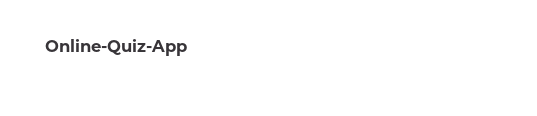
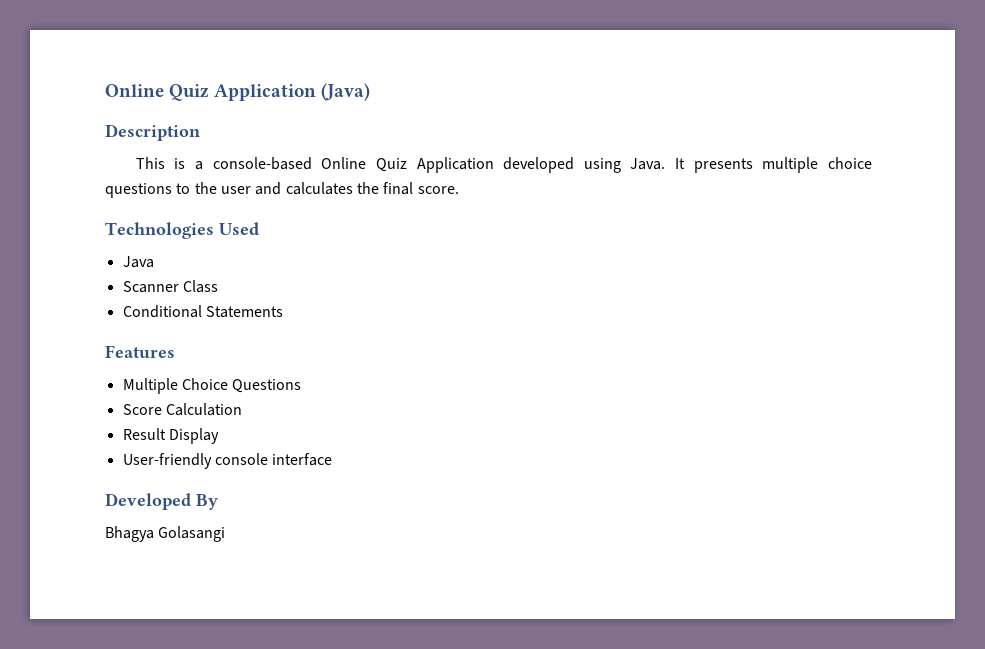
- Online-Quiz-App
+ Online Quiz Application (Java)
+ Description
+ This is a console-based Online Quiz Application developed using Java. It presents multiple choice questions to the user and calculates the final score.
+ Technologies Used
+ Java
+ Scanner Class
+ Conditional Statements
+ Features
+ Multiple Choice Questions
+ Score Calculation
+ Result Display
+ User-friendly console interface
+ Developed By
+ Bhagya Golasangi

